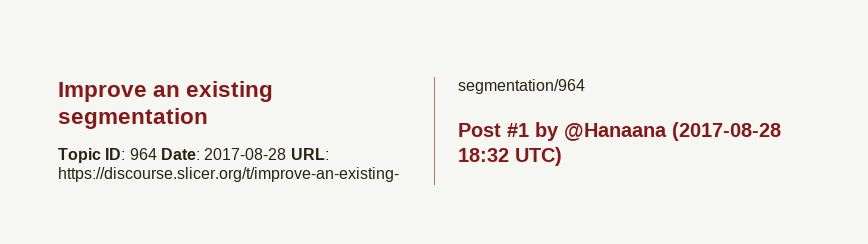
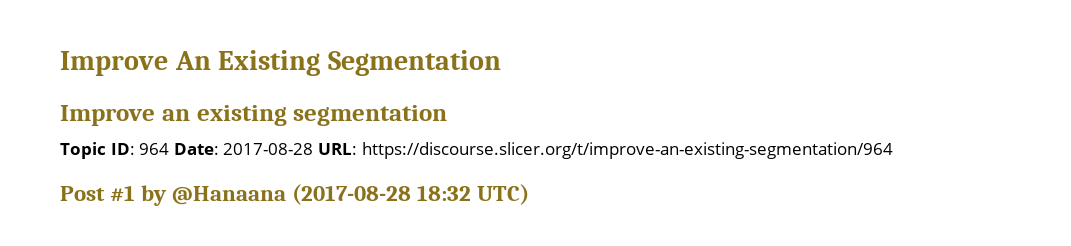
+ Improve An Existing Segmentation

